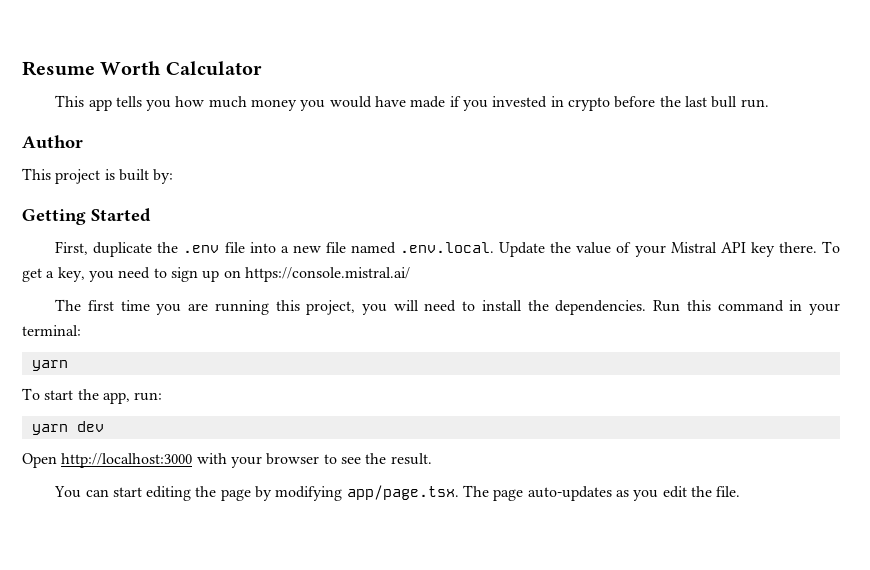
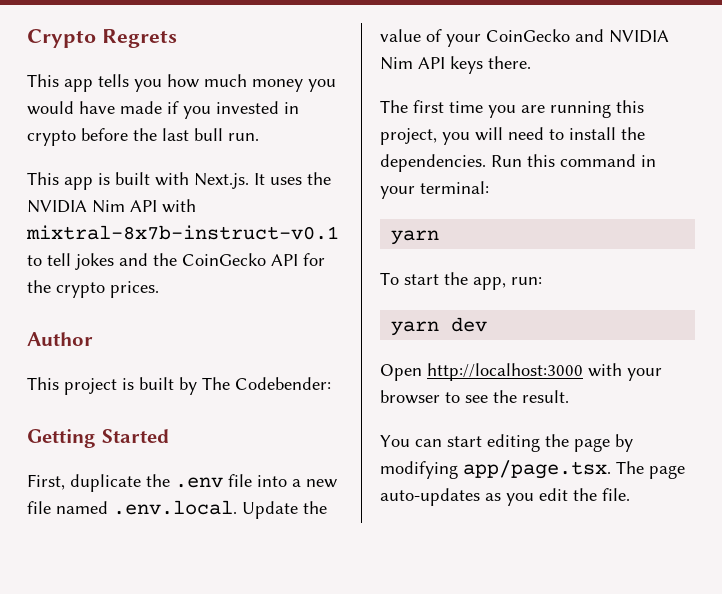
- Resume Worth Calculator
+ Crypto Regrets
+ This app is built with Next.js. It uses the NVIDIA Nim API with mixtral-8x7b-instruct-v0.1 to tell jokes and the CoinGecko API for the crypto prices.
- This project is built by:
+ This project is built by The Codebender:
- First, duplicate the .env file into a new file named .env.local. Update the value of your Mistral API key there. To get a key, you need to sign up on https://console.mistral.ai/
+ First, duplicate the .env file into a new file named .env.local. Update the value of your CoinGecko and NVIDIA Nim API keys there.

